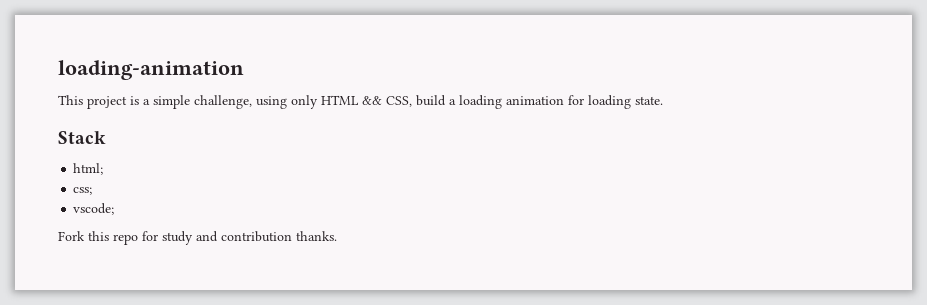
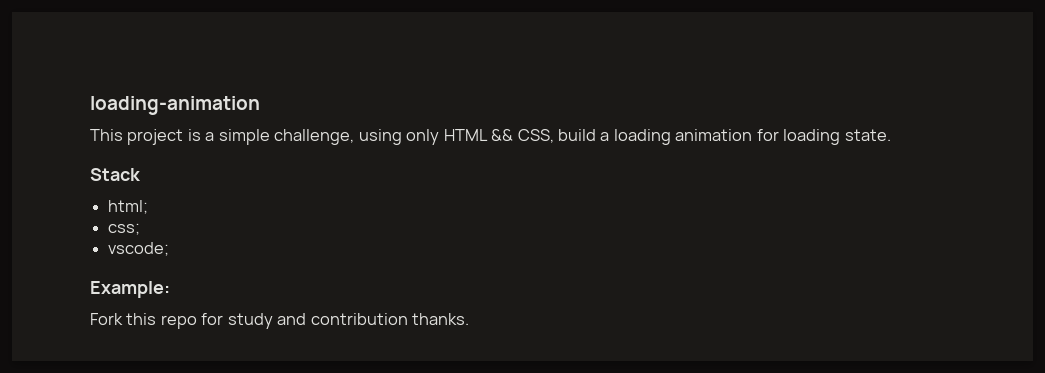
+ Example:

